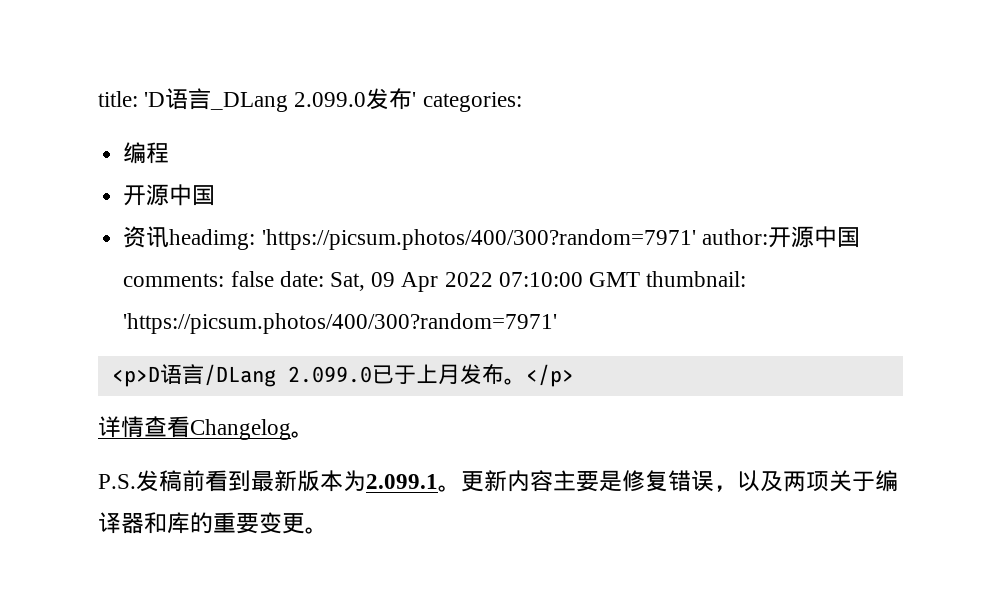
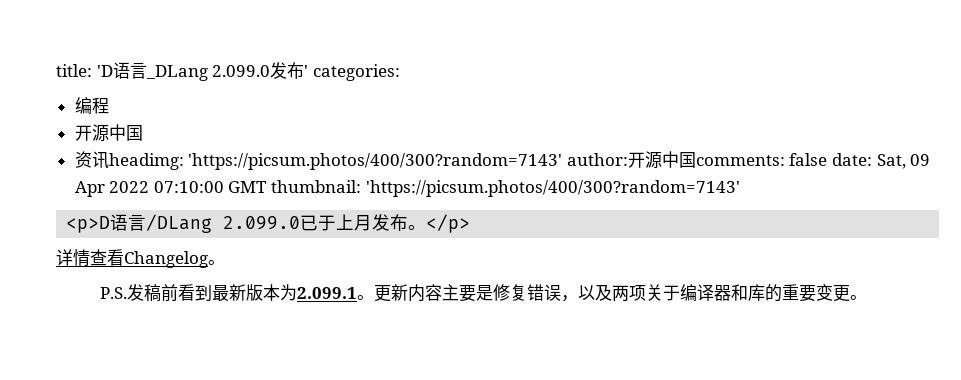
- 资讯headimg: 'https://picsum.photos/400/300?random=7971' author:开源中国comments: false date: Sat, 09 Apr 2022 07:10:00 GMT thumbnail: 'https://picsum.photos/400/300?random=7971'
+ 资讯headimg: 'https://picsum.photos/400/300?random=7143' author:开源中国comments: false date: Sat, 09 Apr 2022 07:10:00 GMT thumbnail: 'https://picsum.photos/400/300?random=7143'

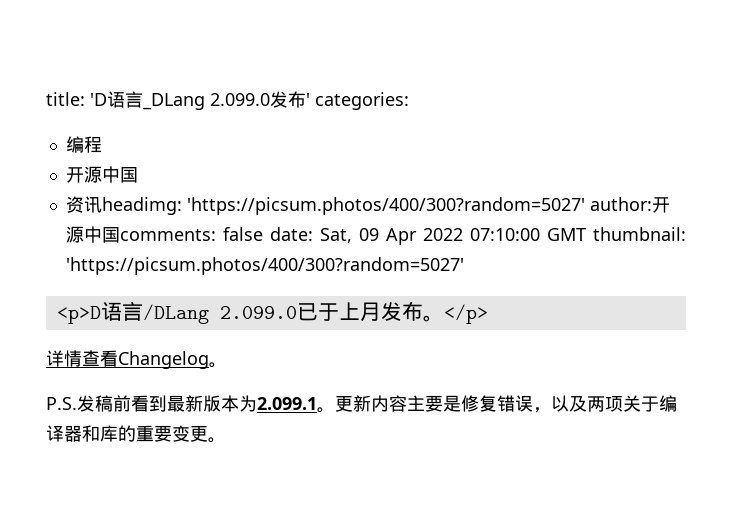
- 资讯headimg: 'https://picsum.photos/400/300?random=7143' author:开源中国comments: false date: Sat, 09 Apr 2022 07:10:00 GMT thumbnail: 'https://picsum.photos/400/300?random=7143'
+ 资讯headimg: 'https://picsum.photos/400/300?random=5027' author:开源中国comments: false date: Sat, 09 Apr 2022 07:10:00 GMT thumbnail: 'https://picsum.photos/400/300?random=5027'

